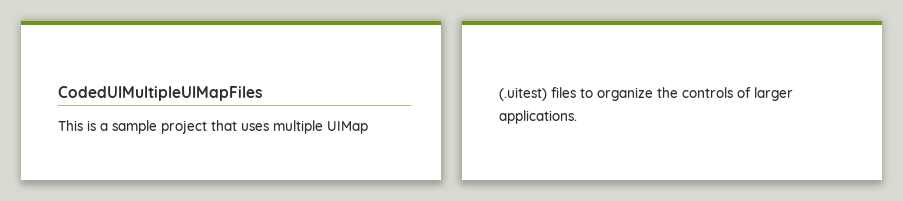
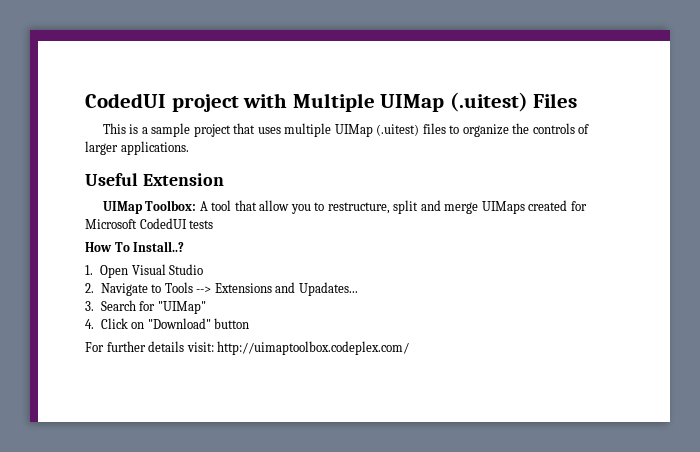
- CodedUIMultipleUIMapFiles
+ CodedUI project with Multiple UIMap (.uitest) Files
+ Useful Extension
+ UIMap Toolbox: A tool that allow you to restructure, split and merge UIMaps created for Microsoft CodedUI tests
+ How To Install..?
+ 1. Open Visual Studio
+ 2. Navigate to Tools --> Extensions and Upadates...
+ 3. Search for "UIMap"
+ 4. Click on "Download" button
+ For further details visit: http://uimaptoolbox.codeplex.com/

